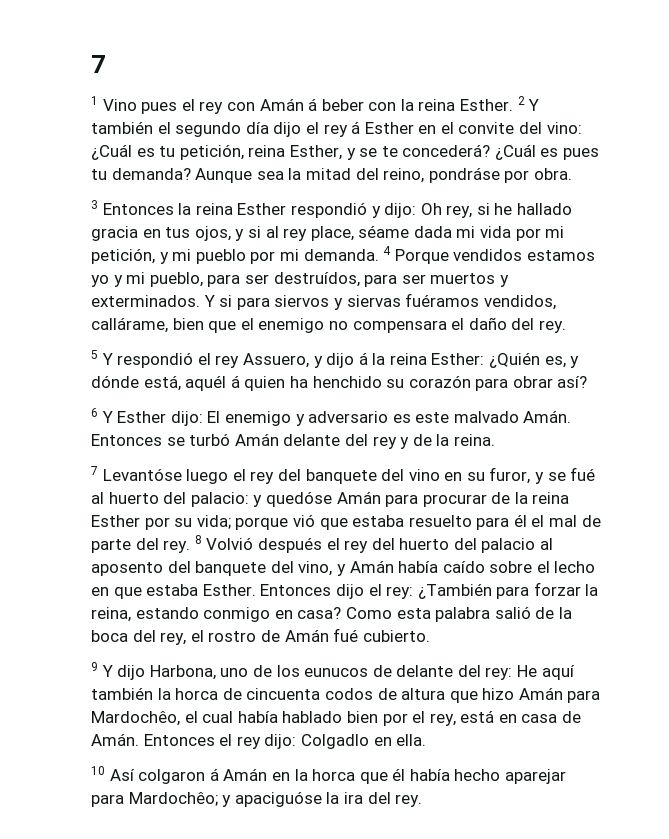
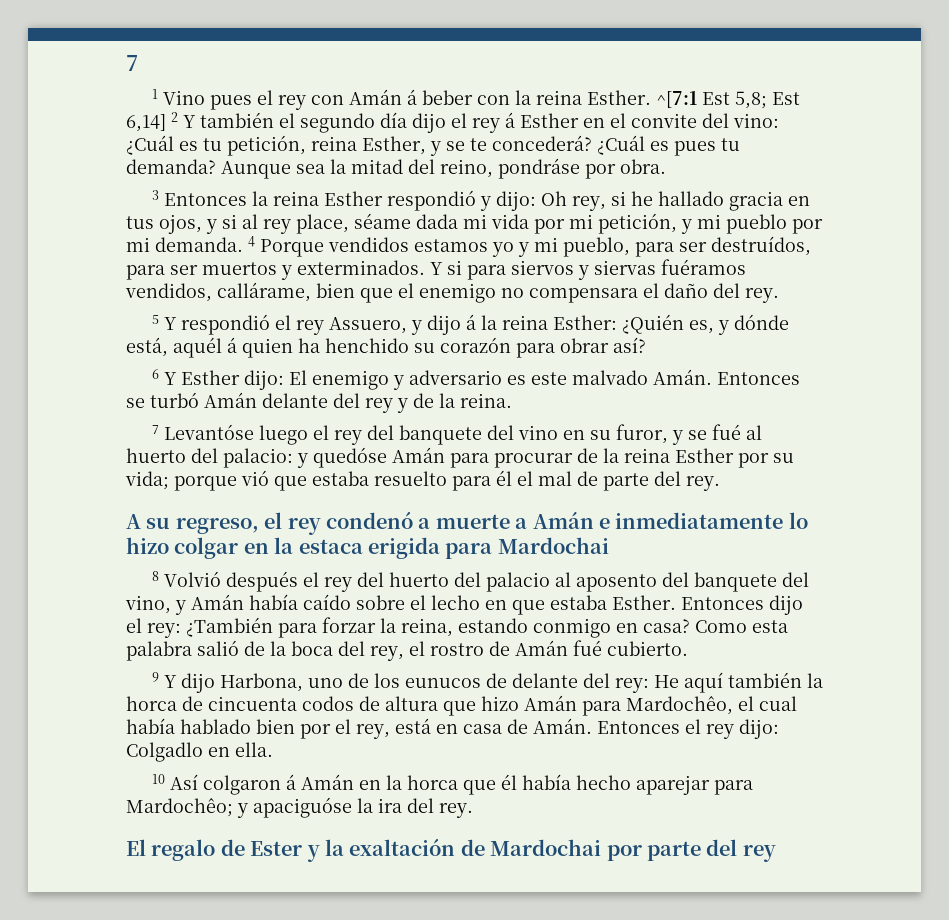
- 2 Y también el segundo día dijo el rey á Esther en el convite del vino: ¿Cuál es tu petición, reina Esther, y se te concederá?
+ ^[7:1 Est 5,8; Est 6,14] 2 Y también el segundo día dijo el rey á Esther en el convite del vino: ¿Cuál es tu petición, reina Esther, y se te concederá?
- porque vió que estaba resuelto para él el mal de parte del rey. 8 Volvió después el rey del huerto del palacio al aposento del banquete del vino, y Amán había caído sobre el lecho en que estaba Esther.
+ porque vió que estaba resuelto para él el mal de parte del rey.
+ A su regreso, el rey condenó a muerte a Amán e inmediatamente lo hizo colgar en la estaca erigida para Mardochai
+ 8 Volvió después el rey del huerto del palacio al aposento del banquete del vino, y Amán había caído sobre el lecho en que estaba Esther.
+ El regalo de Ester y la exaltación de Mardochai por parte del rey

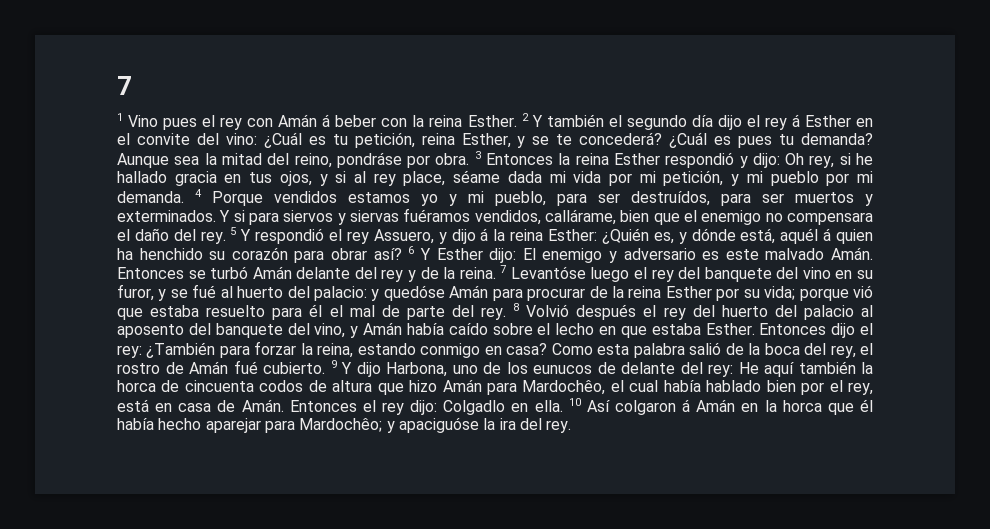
- ^[7:1 Est 5,8; Est 6,14] 2 Y también el segundo día dijo el rey á Esther en el convite del vino: ¿Cuál es tu petición, reina Esther, y se te concederá?
+ 2 Y también el segundo día dijo el rey á Esther en el convite del vino: ¿Cuál es tu petición, reina Esther, y se te concederá?
- Aunque sea la mitad del reino, pondráse por obra.
- 3 Entonces la reina Esther respondió y dijo: Oh rey, si he hallado gracia en tus ojos, y si al rey place, séame dada mi vida por mi petición, y mi pueblo por mi demanda.
+ Aunque sea la mitad del reino, pondráse por obra. 3 Entonces la reina Esther respondió y dijo: Oh rey, si he hallado gracia en tus ojos, y si al rey place, séame dada mi vida por mi petición, y mi pueblo por mi demanda.
- Y si para siervos y siervas fuéramos vendidos, callárame, bien que el enemigo no compensara el daño del rey.
- 5 Y respondió el rey Assuero, y dijo á la reina Esther: ¿Quién es, y dónde está, aquél á quien ha henchido su corazón para obrar así?
- 6 Y Esther dijo: El enemigo y adversario es este malvado Amán.
+ Y si para siervos y siervas fuéramos vendidos, callárame, bien que el enemigo no compensara el daño del rey. 5 Y respondió el rey Assuero, y dijo á la reina Esther: ¿Quién es, y dónde está, aquél á quien ha henchido su corazón para obrar así? 6 Y Esther dijo: El enemigo y adversario es este malvado Amán.
- Entonces se turbó Amán delante del rey y de la reina.
- 7 Levantóse luego el rey del banquete del vino en su furor, y se fué al huerto del palacio:
+ Entonces se turbó Amán delante del rey y de la reina. 7 Levantóse luego el rey del banquete del vino en su furor, y se fué al huerto del palacio:
- porque vió que estaba resuelto para él el mal de parte del rey.
- A su regreso, el rey condenó a muerte a Amán e inmediatamente lo hizo colgar en la estaca erigida para Mardochai
- 8 Volvió después el rey del huerto del palacio al aposento del banquete del vino, y Amán había caído sobre el lecho en que estaba Esther.
+ porque vió que estaba resuelto para él el mal de parte del rey. 8 Volvió después el rey del huerto del palacio al aposento del banquete del vino, y Amán había caído sobre el lecho en que estaba Esther.
- Como esta palabra salió de la boca del rey, el rostro de Amán fué cubierto.
- 9 Y dijo Harbona, uno de los eunucos de delante del rey: He aquí también la horca de cincuenta codos de altura que hizo Amán para Mardochêo, el cual había hablado bien por el rey, está en casa de Amán.
+ Como esta palabra salió de la boca del rey, el rostro de Amán fué cubierto. 9 Y dijo Harbona, uno de los eunucos de delante del rey: He aquí también la horca de cincuenta codos de altura que hizo Amán para Mardochêo, el cual había hablado bien por el rey, está en casa de Amán.
- Entonces el rey dijo: Colgadlo en ella.
- 10 Así colgaron á Amán en la horca que él había hecho aparejar para Mardochêo; y apaciguóse la ira del rey.
+ Entonces el rey dijo: Colgadlo en ella. 10 Así colgaron á Amán en la horca que él había hecho aparejar para Mardochêo; y apaciguóse la ira del rey.
- El regalo de Ester y la exaltación de Mardochai por parte del rey

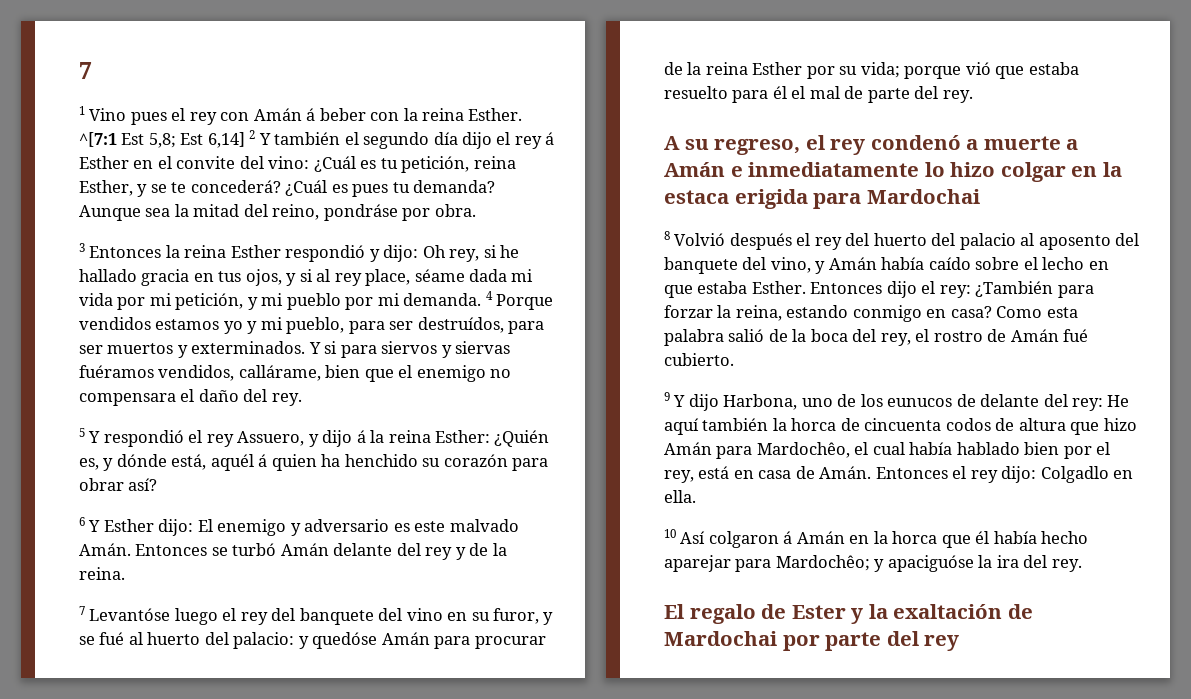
- 2 Y también el segundo día dijo el rey á Esther en el convite del vino: ¿Cuál es tu petición, reina Esther, y se te concederá?
+ ^[7:1 Est 5,8; Est 6,14] 2 Y también el segundo día dijo el rey á Esther en el convite del vino: ¿Cuál es tu petición, reina Esther, y se te concederá?
- Aunque sea la mitad del reino, pondráse por obra. 3 Entonces la reina Esther respondió y dijo: Oh rey, si he hallado gracia en tus ojos, y si al rey place, séame dada mi vida por mi petición, y mi pueblo por mi demanda.
+ Aunque sea la mitad del reino, pondráse por obra.
+ 3 Entonces la reina Esther respondió y dijo: Oh rey, si he hallado gracia en tus ojos, y si al rey place, séame dada mi vida por mi petición, y mi pueblo por mi demanda.
- Y si para siervos y siervas fuéramos vendidos, callárame, bien que el enemigo no compensara el daño del rey. 5 Y respondió el rey Assuero, y dijo á la reina Esther: ¿Quién es, y dónde está, aquél á quien ha henchido su corazón para obrar así? 6 Y Esther dijo: El enemigo y adversario es este malvado Amán.
+ Y si para siervos y siervas fuéramos vendidos, callárame, bien que el enemigo no compensara el daño del rey.
+ 5 Y respondió el rey Assuero, y dijo á la reina Esther: ¿Quién es, y dónde está, aquél á quien ha henchido su corazón para obrar así?
+ 6 Y Esther dijo: El enemigo y adversario es este malvado Amán.
- Entonces se turbó Amán delante del rey y de la reina. 7 Levantóse luego el rey del banquete del vino en su furor, y se fué al huerto del palacio:
+ Entonces se turbó Amán delante del rey y de la reina.
+ 7 Levantóse luego el rey del banquete del vino en su furor, y se fué al huerto del palacio:
- porque vió que estaba resuelto para él el mal de parte del rey. 8 Volvió después el rey del huerto del palacio al aposento del banquete del vino, y Amán había caído sobre el lecho en que estaba Esther.
+ porque vió que estaba resuelto para él el mal de parte del rey.
+ A su regreso, el rey condenó a muerte a Amán e inmediatamente lo hizo colgar en la estaca erigida para Mardochai
+ 8 Volvió después el rey del huerto del palacio al aposento del banquete del vino, y Amán había caído sobre el lecho en que estaba Esther.
- Como esta palabra salió de la boca del rey, el rostro de Amán fué cubierto. 9 Y dijo Harbona, uno de los eunucos de delante del rey: He aquí también la horca de cincuenta codos de altura que hizo Amán para Mardochêo, el cual había hablado bien por el rey, está en casa de Amán.
+ Como esta palabra salió de la boca del rey, el rostro de Amán fué cubierto.
+ 9 Y dijo Harbona, uno de los eunucos de delante del rey: He aquí también la horca de cincuenta codos de altura que hizo Amán para Mardochêo, el cual había hablado bien por el rey, está en casa de Amán.
- Entonces el rey dijo: Colgadlo en ella. 10 Así colgaron á Amán en la horca que él había hecho aparejar para Mardochêo; y apaciguóse la ira del rey.
+ Entonces el rey dijo: Colgadlo en ella.
+ 10 Así colgaron á Amán en la horca que él había hecho aparejar para Mardochêo; y apaciguóse la ira del rey.
+ El regalo de Ester y la exaltación de Mardochai por parte del rey

